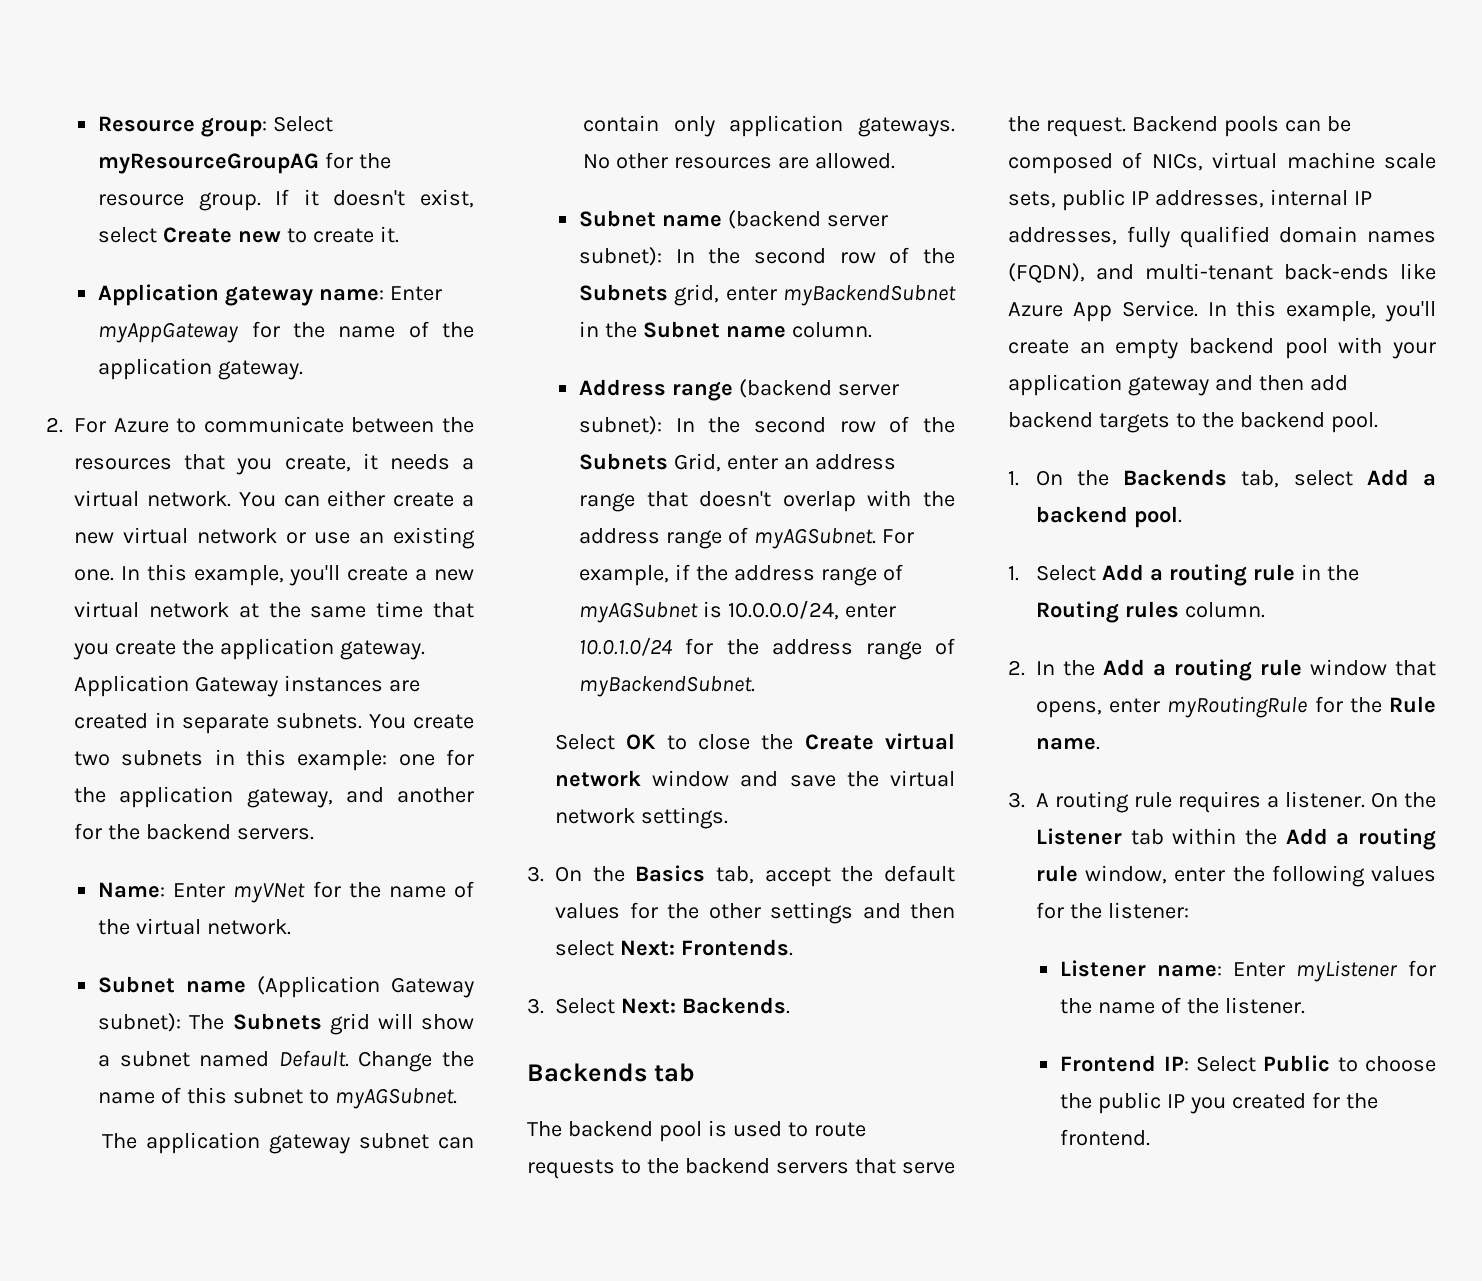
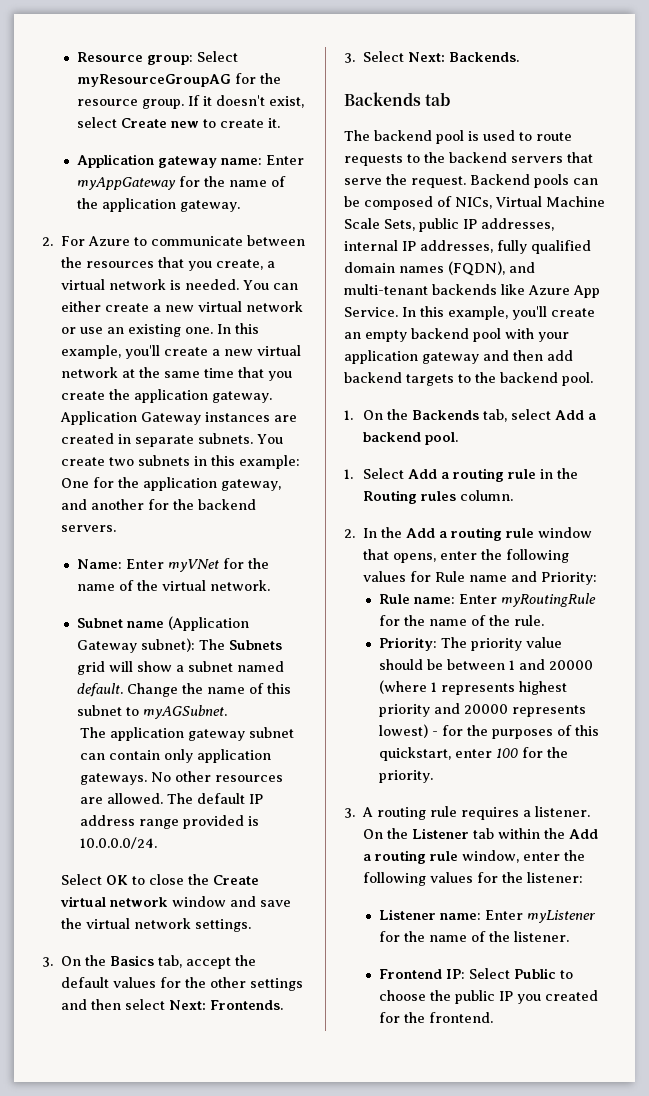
- 2. For Azure to communicate between the resources that you create, it needs a virtual network.
+ 2. For Azure to communicate between the resources that you create, a virtual network is needed.
- You create two subnets in this example: one for the application gateway, and another for the backend servers.
+ You create two subnets in this example: One for the application gateway, and another for the backend servers.
- Subnet name (Application Gateway subnet): The Subnets grid will show a subnet named Default.
+ Subnet name (Application Gateway subnet): The Subnets grid will show a subnet named default.
- No other resources are allowed.
- Subnet name (backend server subnet): In the second row of the Subnets grid, enter myBackendSubnet in the Subnet name column.
- Address range (backend server subnet): In the second row of the Subnets Grid, enter an address range that doesn't overlap with the address range of myAGSubnet. For example, if the address range of myAGSubnet is 10.0.0.0/24, enter 10.0.1.0/24 for the address range of myBackendSubnet.
+ No other resources are allowed. The default IP address range provided is 10.0.0.0/24.
- Backend pools can be composed of NICs, virtual machine scale sets, public IP addresses, internal IP addresses, fully qualified domain names (FQDN), and multi-tenant back-ends like Azure App Service.
+ Backend pools can be composed of NICs, Virtual Machine Scale Sets, public IP addresses, internal IP addresses, fully qualified domain names (FQDN), and multi-tenant backends like Azure App Service.
- 2. In the Add a routing rule window that opens, enter myRoutingRule for the Rule name.
+ 2. In the Add a routing rule window that opens, enter the following values for Rule name and Priority:
+ Rule name: Enter myRoutingRule for the name of the rule.
+ Priority: The priority value should be between 1 and 20000 (where 1 represents highest priority and 20000 represents lowest) - for the purposes of this quickstart, enter 100 for the priority.

